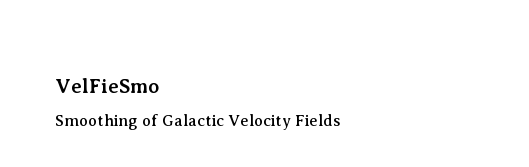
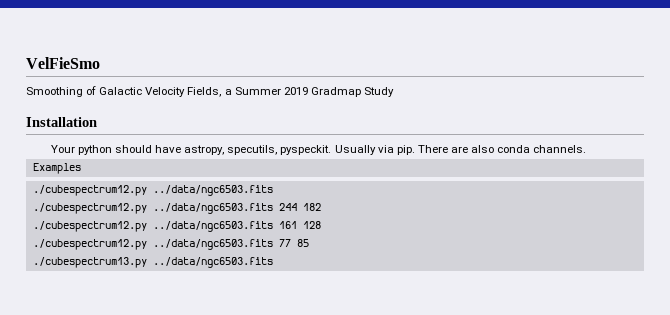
- Smoothing of Galactic Velocity Fields
+ Smoothing of Galactic Velocity Fields, a Summer 2019 Gradmap Study
+ Installation
+ Your python should have astropy, specutils, pyspeckit. Usually via pip. There are also conda channels.
+ Examples
+ ./cubespectrum12.py ../data/ngc6503.fits
+ ./cubespectrum12.py ../data/ngc6503.fits 244 182
+ ./cubespectrum12.py ../data/ngc6503.fits 161 128
+ ./cubespectrum12.py ../data/ngc6503.fits 77 85
+ ./cubespectrum13.py ../data/ngc6503.fits

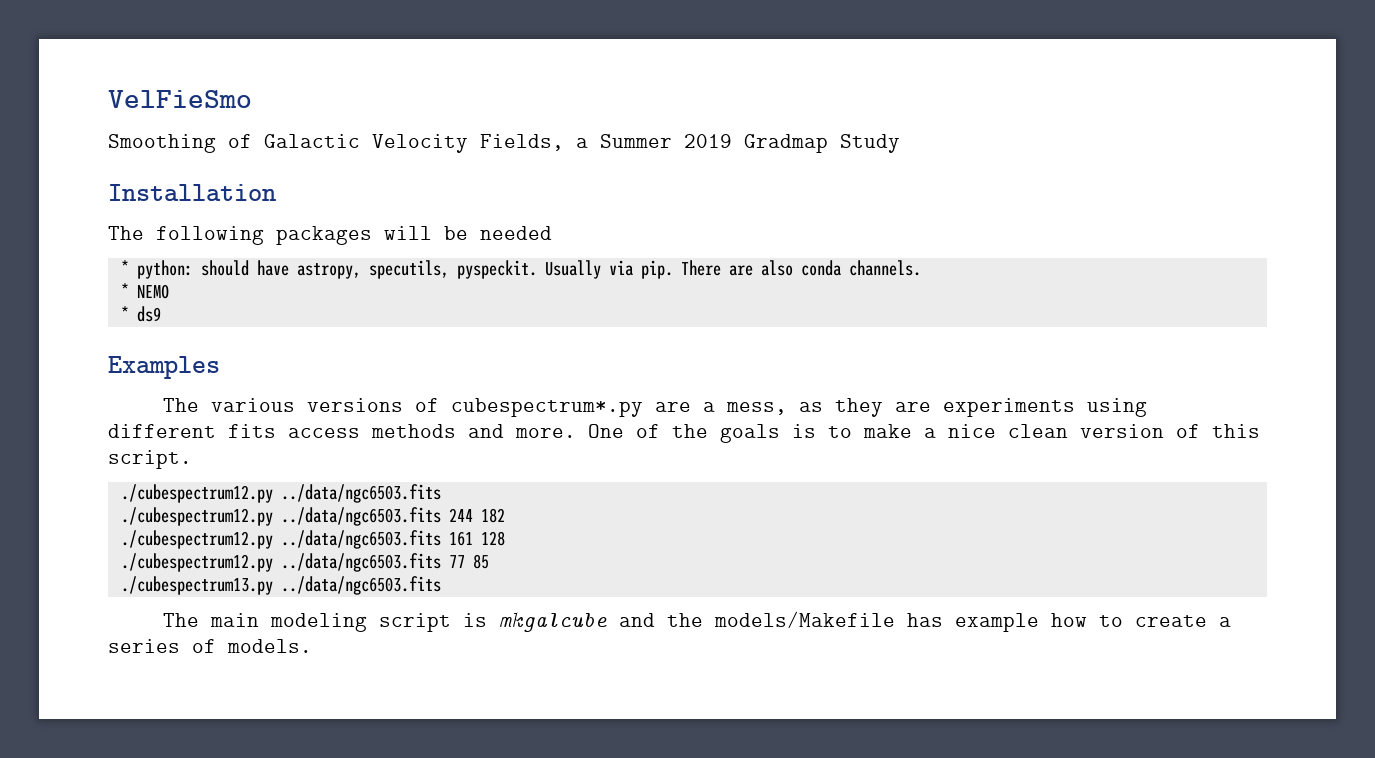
- Your python should have astropy, specutils, pyspeckit.
+ The following packages will be needed
+ * python: should have astropy, specutils, pyspeckit.
+ * NEMO
+ * ds9
  Examples
+ The various versions of cubespectrum*.py are a mess, as they are experiments using different fits access methods and more. One of the goals is to make a nice clean version of this script.
+ The main modeling script is mkgalcube and the models/Makefile has example how to create a series of models.

